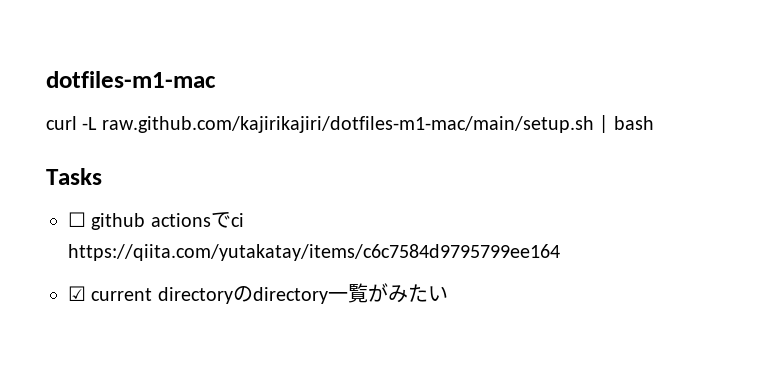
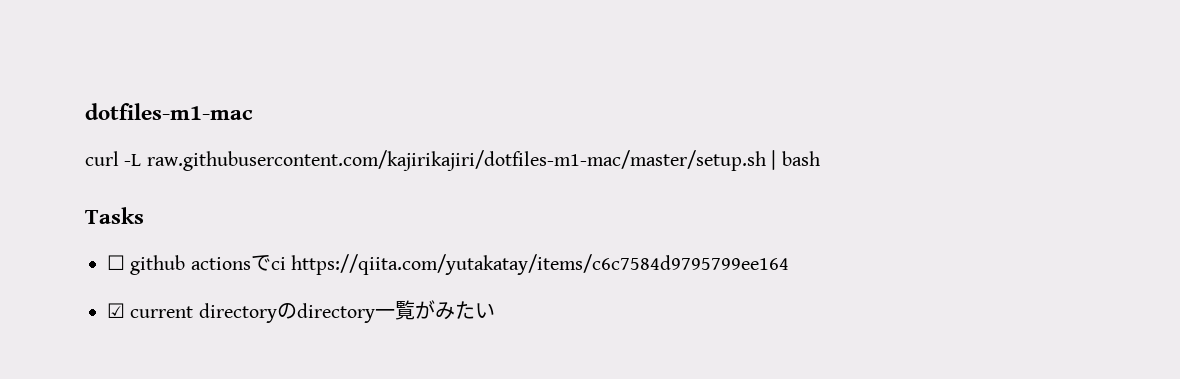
- curl -L raw.github.com/kajirikajiri/dotfiles-m1-mac/main/setup.sh | bash
+ curl -L raw.githubusercontent.com/kajirikajiri/dotfiles-m1-mac/master/setup.sh | bash

